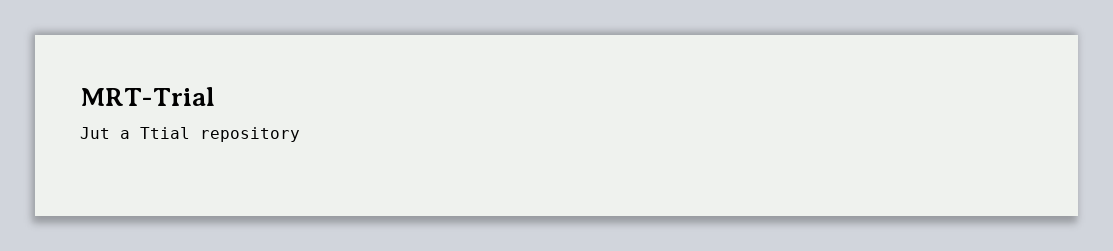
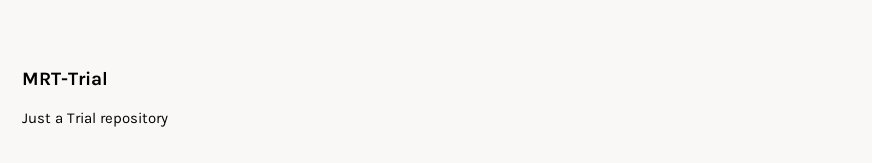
- Jut a Ttial repository
+ Just a Trial repository

